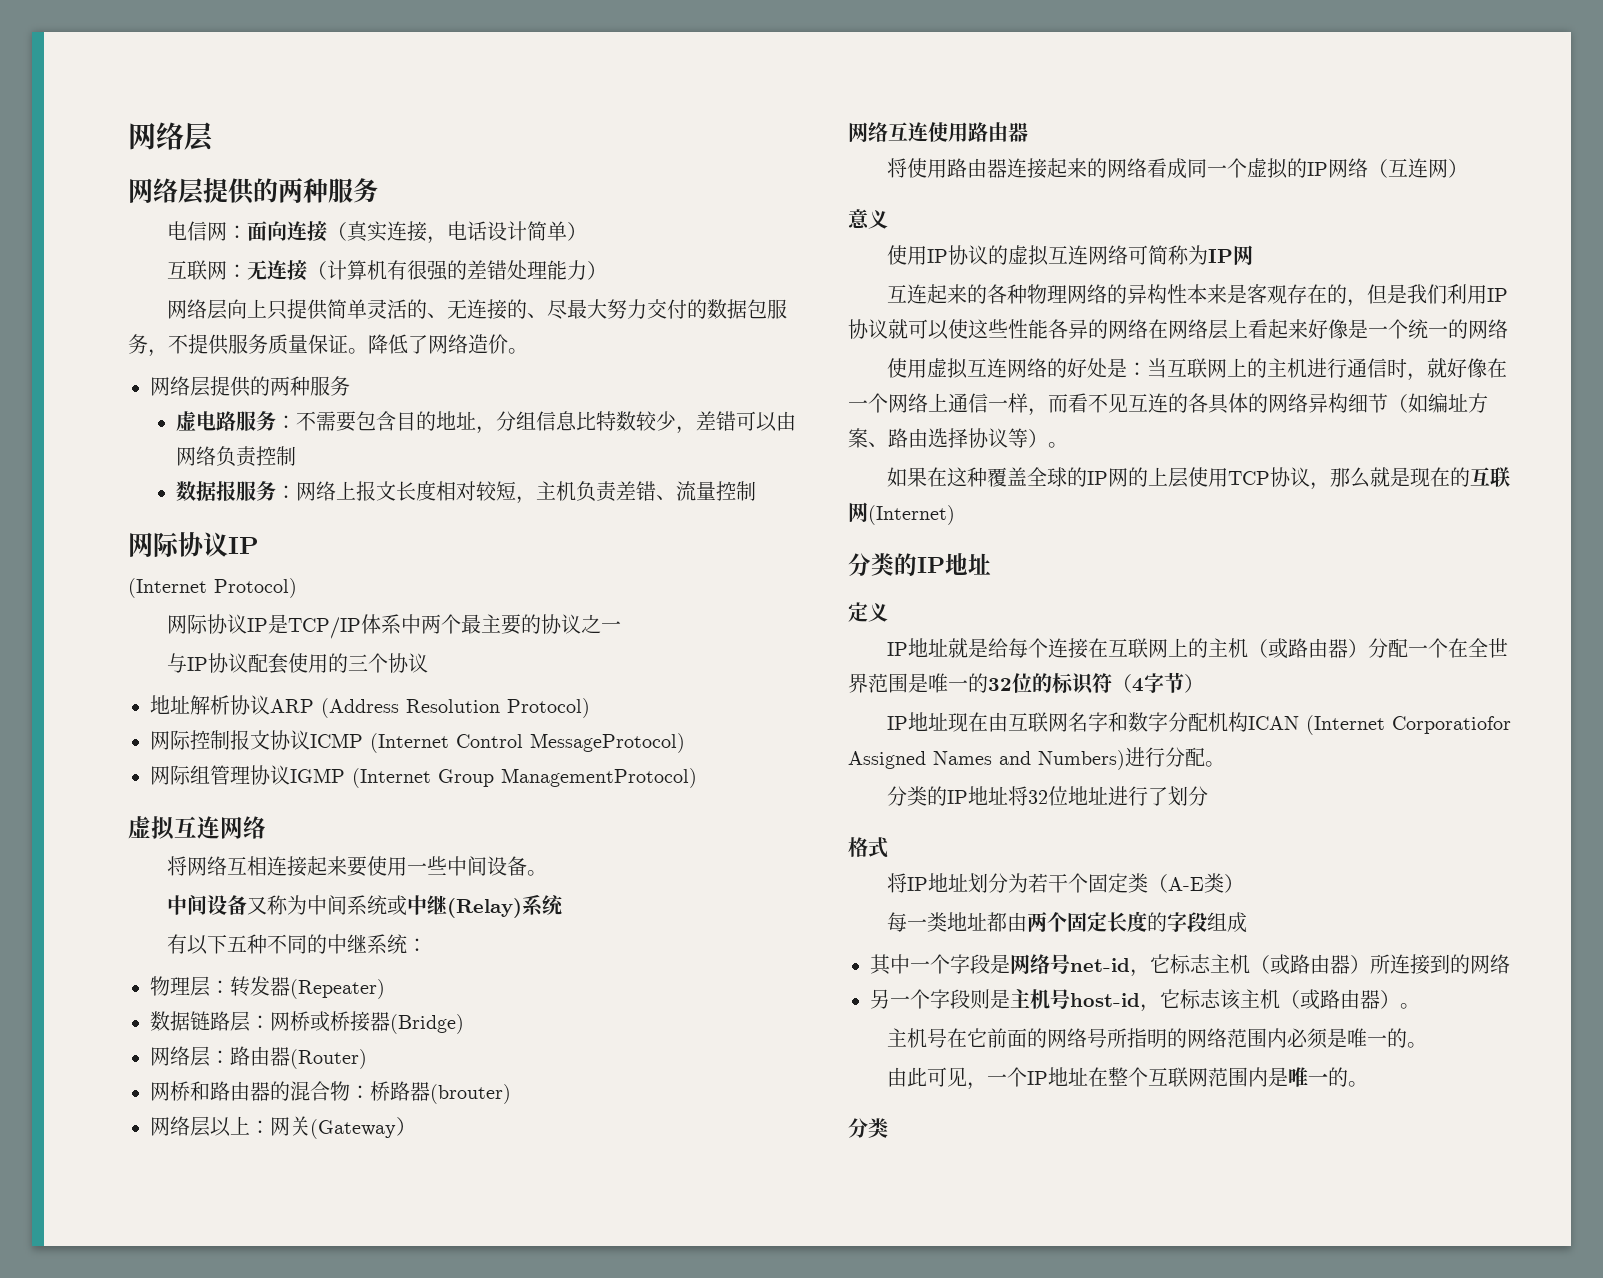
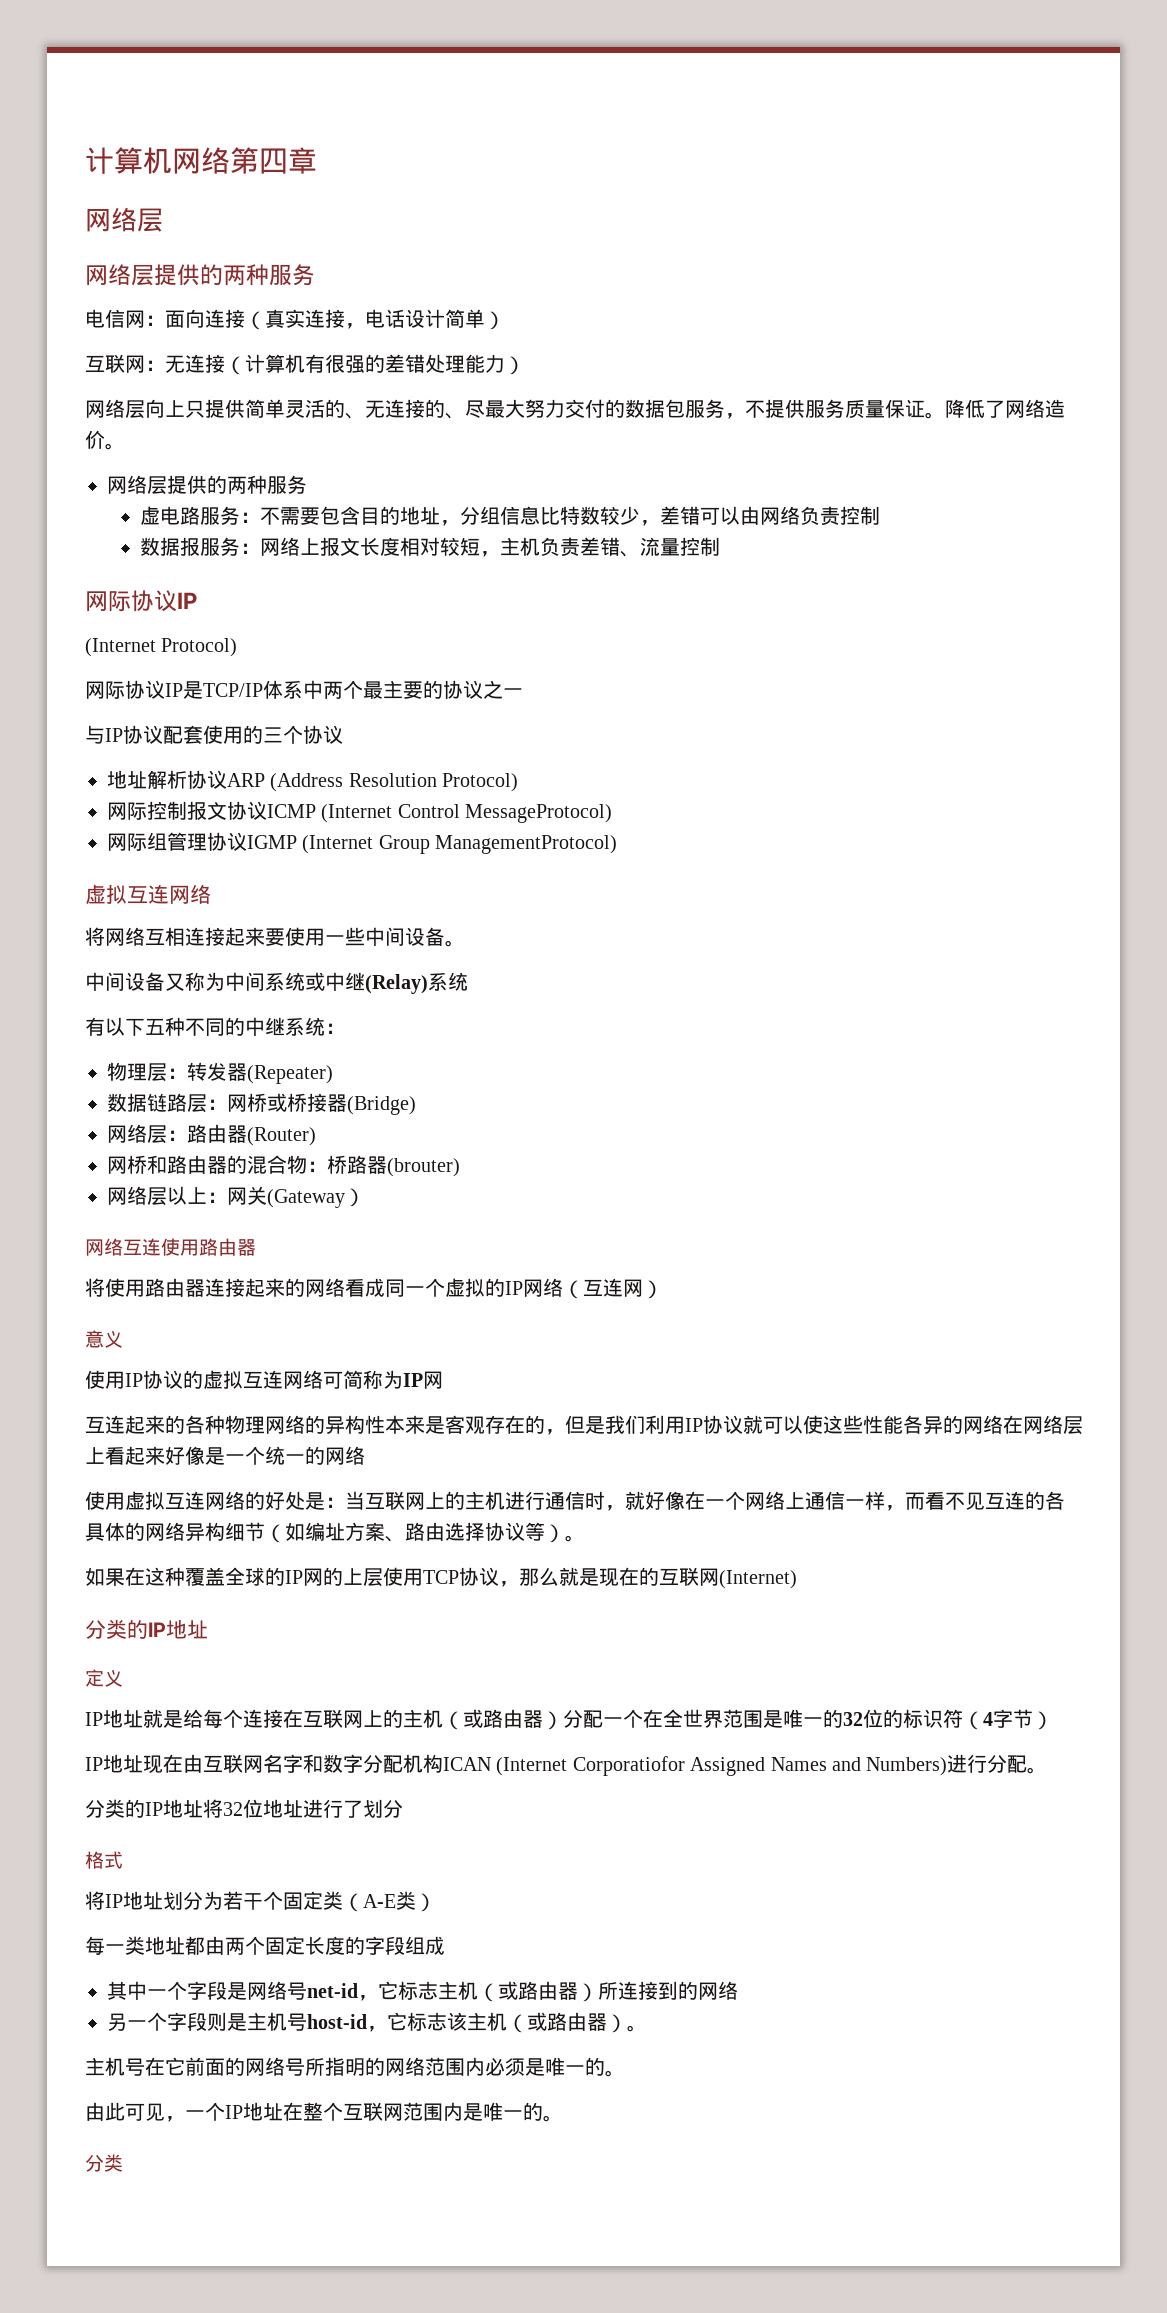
+ 计算机网络第四章

